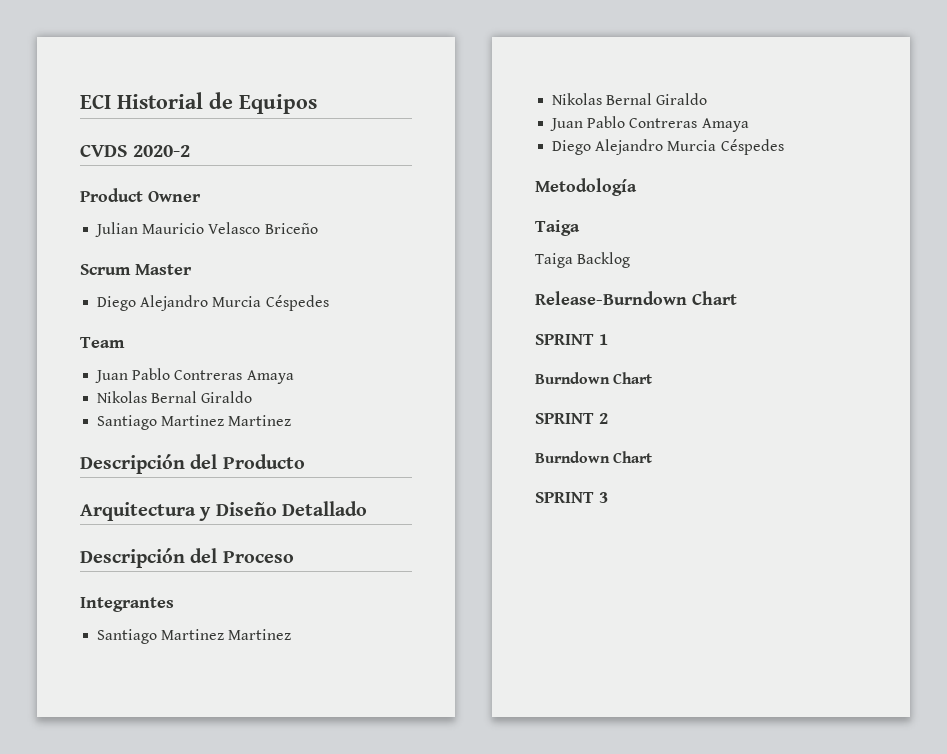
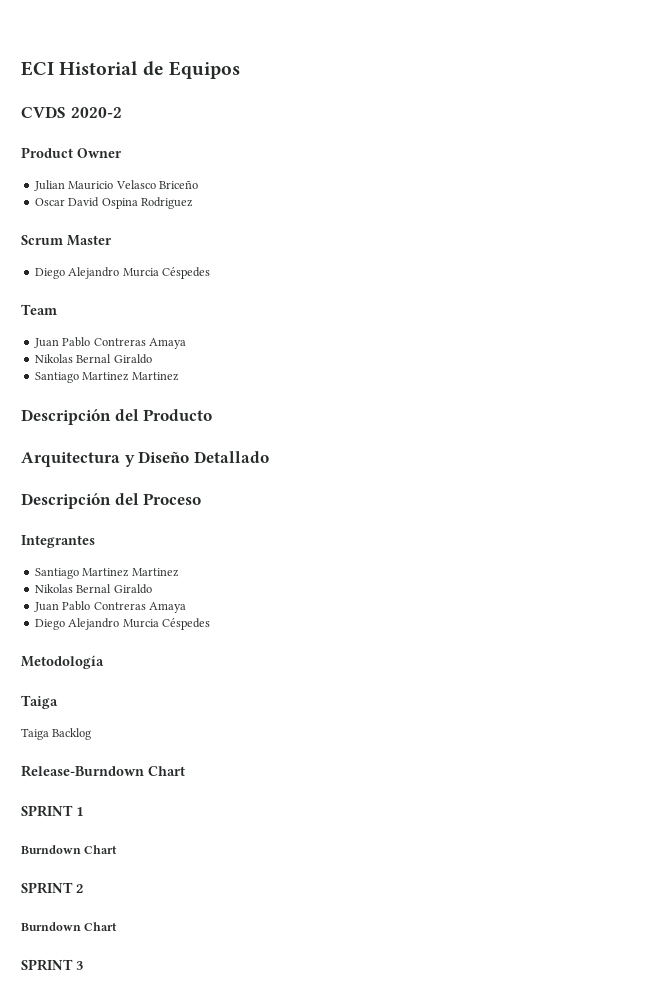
+ Oscar David Ospina Rodriguez

